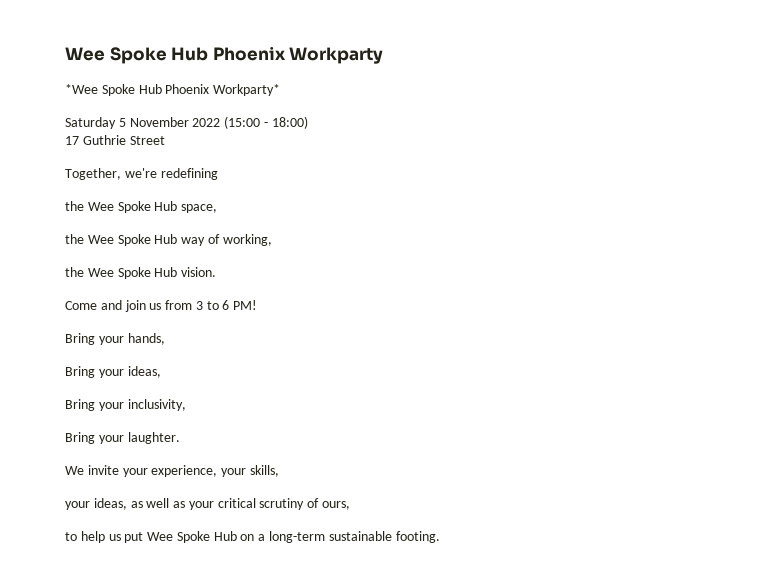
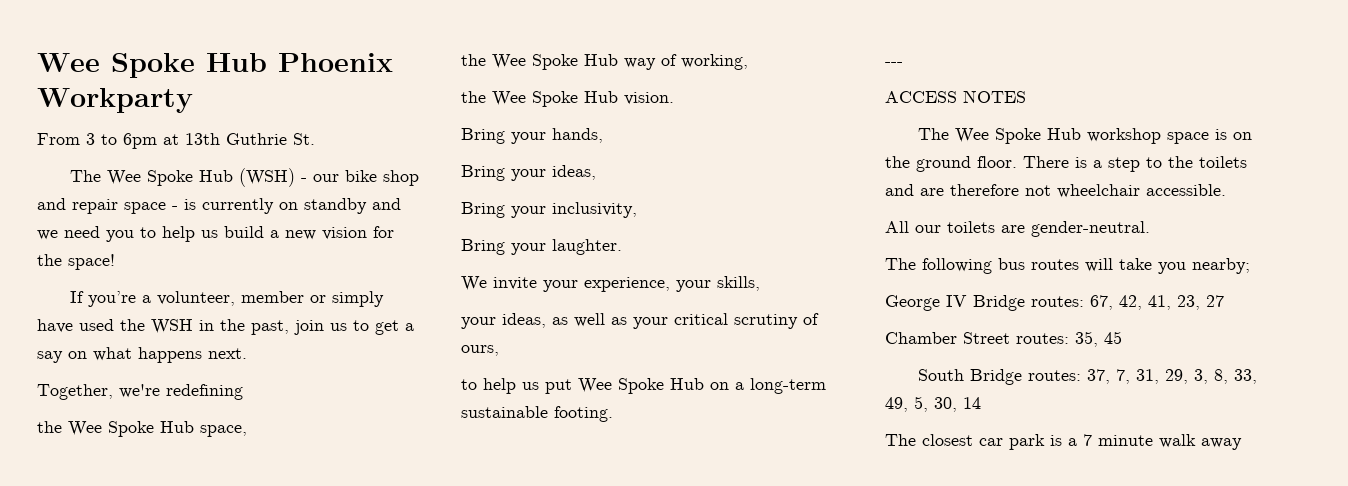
- *Wee Spoke Hub Phoenix Workparty*
- Saturday 5 November 2022 (15:00 - 18:00)
- 17 Guthrie Street
+ From 3 to 6pm at 13th Guthrie St.
+ The Wee Spoke Hub (WSH) - our bike shop and repair space - is currently on standby and we need you to help us build a new vision for the space!
+ If you’re a volunteer, member or simply have used the WSH in the past, join us to get a say on what happens next.
- Come and join us from 3 to 6 PM!
+ ---
+ ACCESS NOTES
+ The Wee Spoke Hub workshop space is on the ground floor. There is a step to the toilets and are therefore not wheelchair accessible.
+ All our toilets are gender-neutral.
+ The following bus routes will take you nearby;
+ George IV Bridge routes: 67, 42, 41, 23, 27
+ Chamber Street routes: 35, 45
+ South Bridge routes: 37, 7, 31, 29, 3, 8, 33, 49, 5, 30, 14
+ The closest car park is a 7 minute walk away

